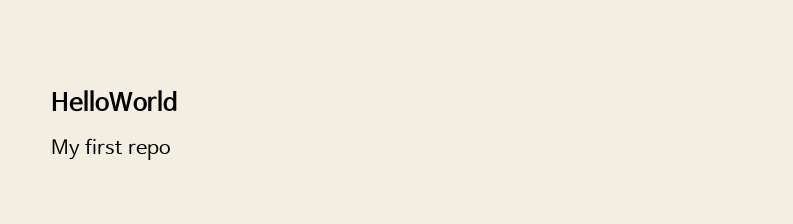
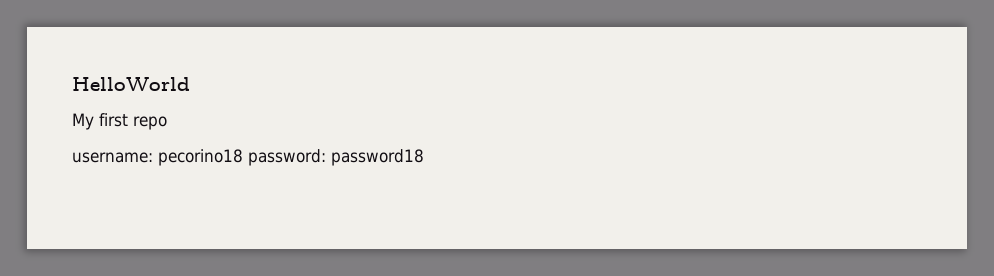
+ username: pecorino18 password: password18

